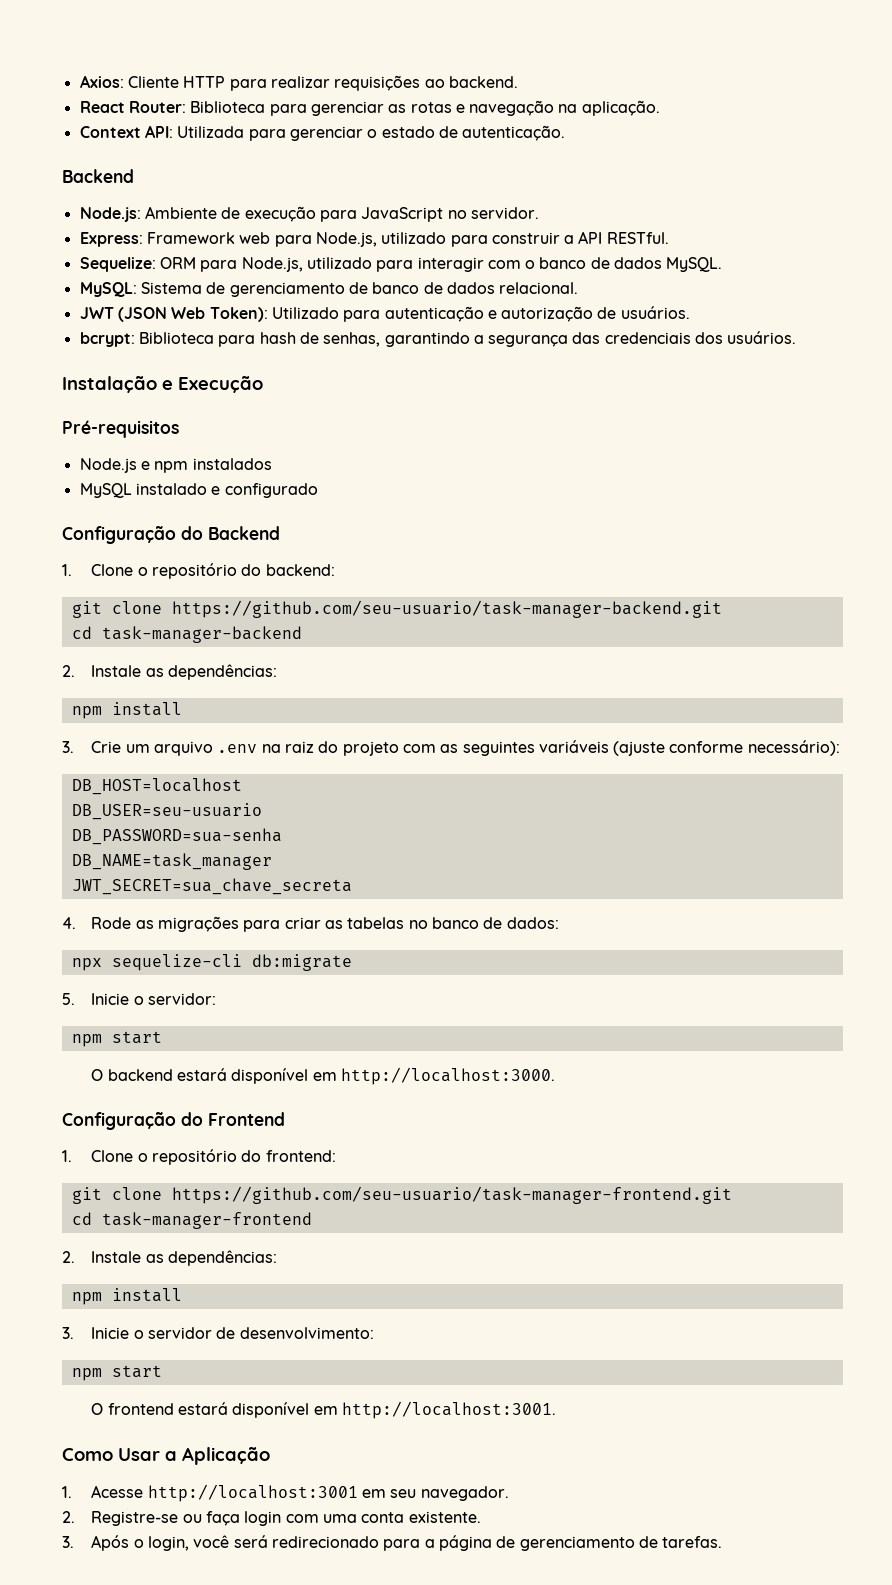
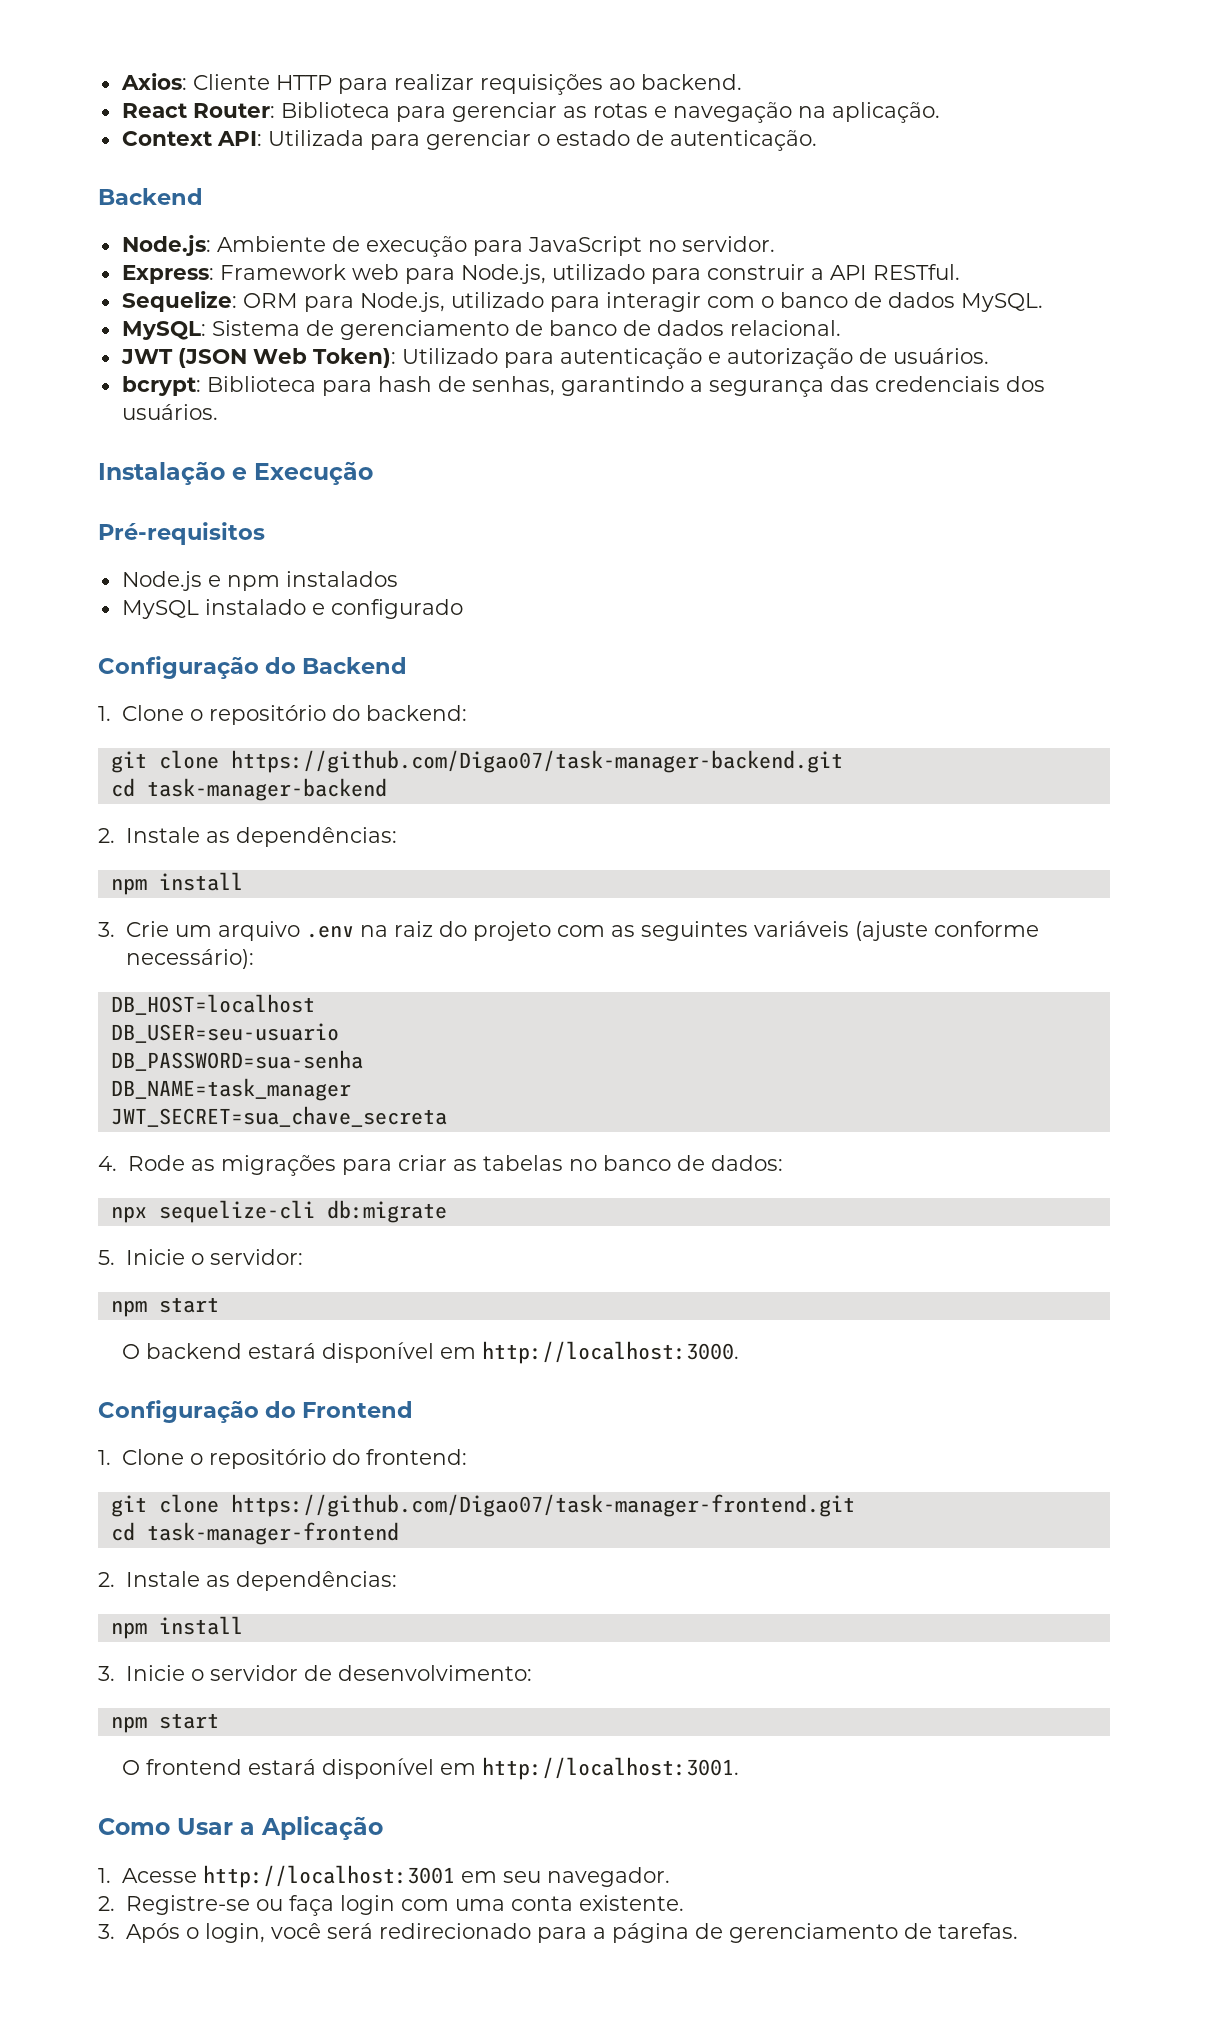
- git clone https://github.com/seu-usuario/task-manager-backend.git
+ git clone https://github.com/Digao07/task-manager-backend.git
- git clone https://github.com/seu-usuario/task-manager-frontend.git
+ git clone https://github.com/Digao07/task-manager-frontend.git

